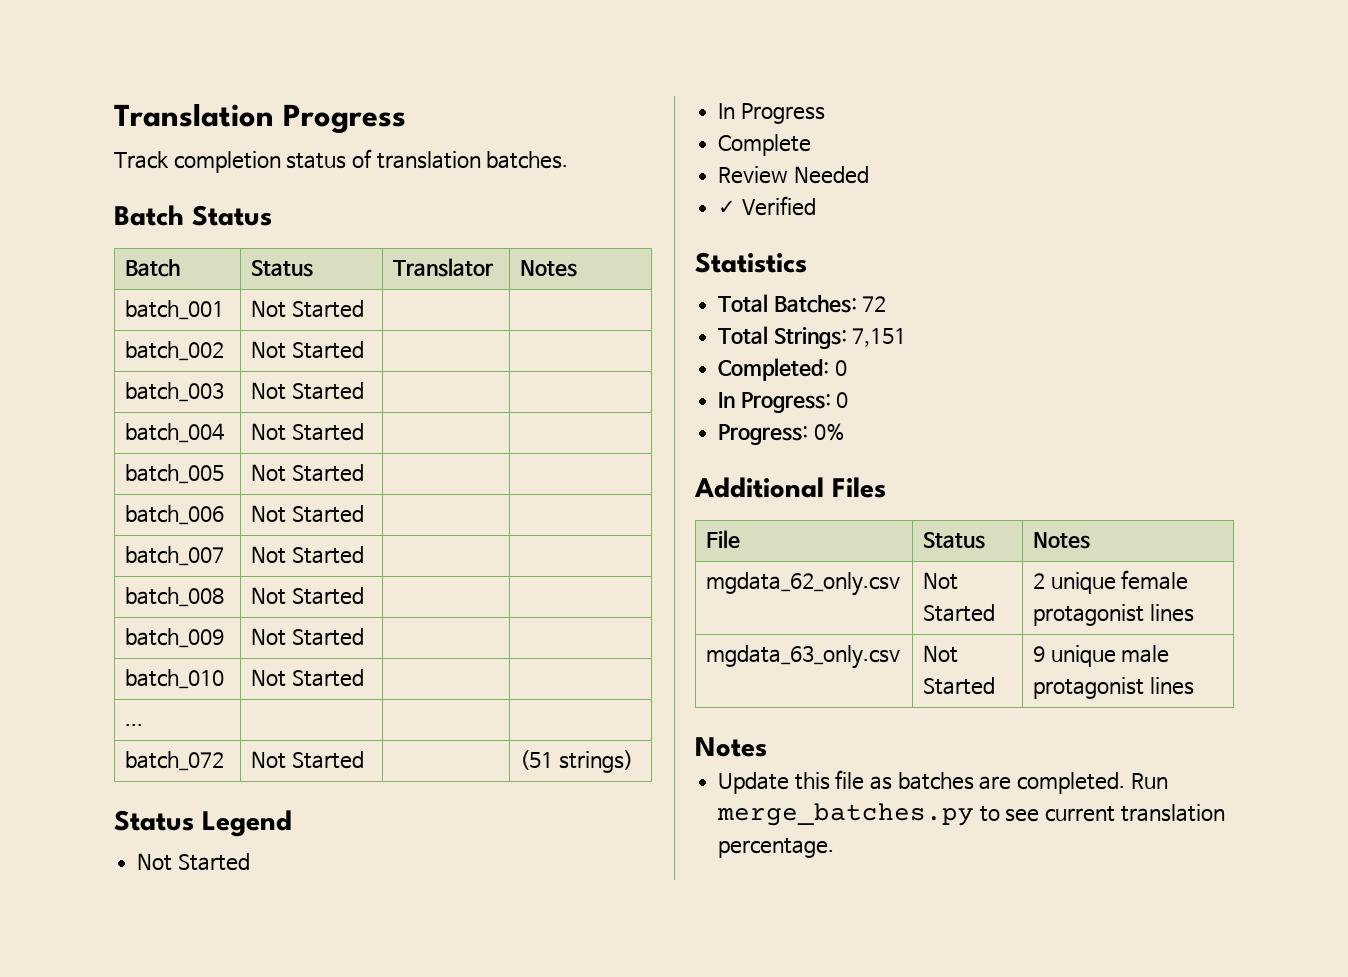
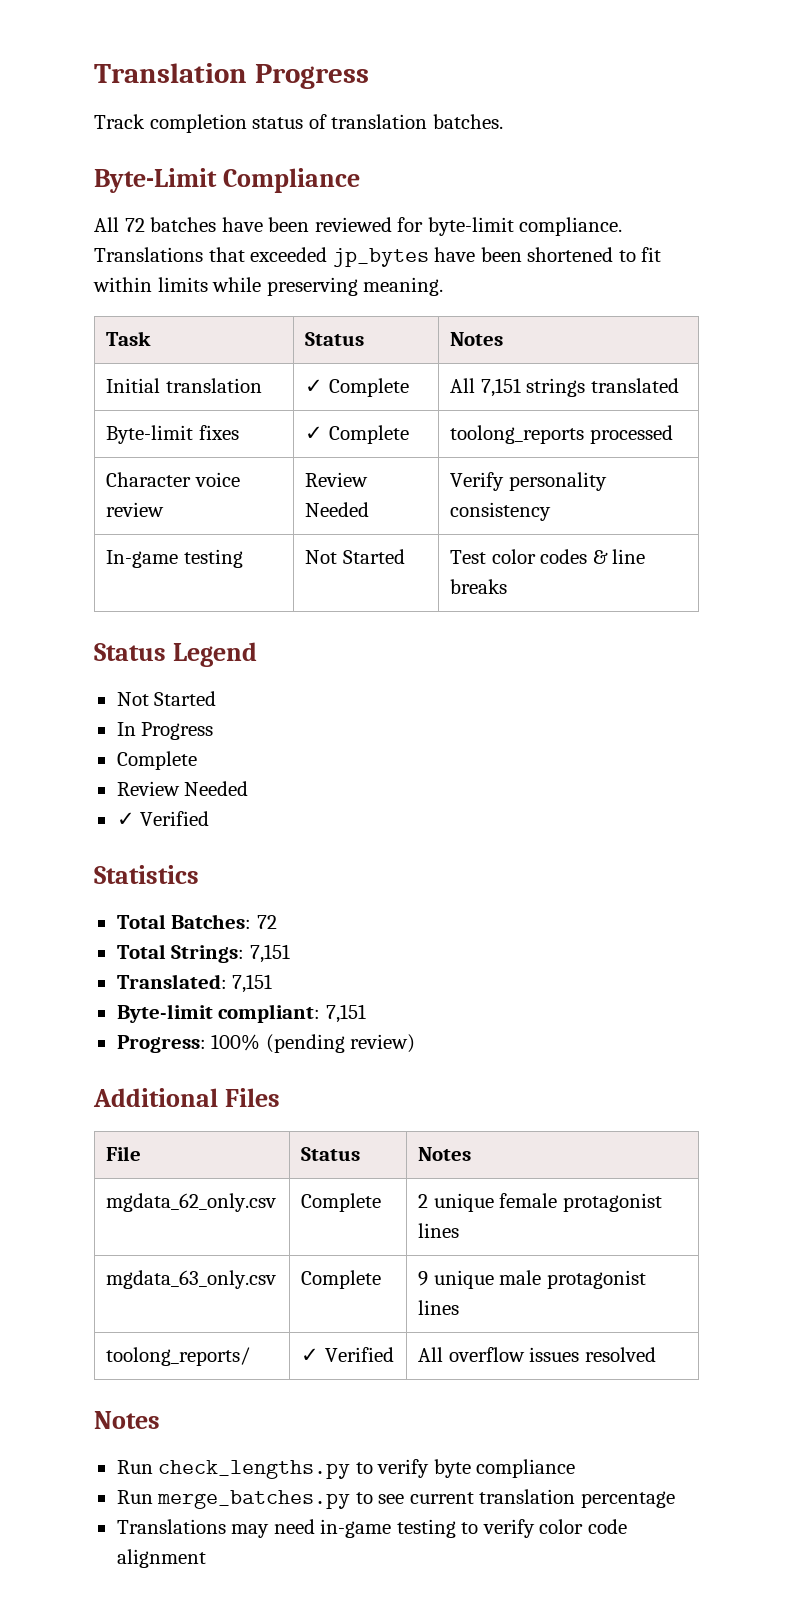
- Batch Status
- Batch | Status | Translator | Notes
- batch_001 | Not Started | |
- batch_002 | Not Started | |
- batch_003 | Not Started | |
- batch_004 | Not Started | |
- batch_005 | Not Started | |
- batch_006 | Not Started | |
- batch_007 | Not Started | |
- batch_008 | Not Started | |
- batch_009 | Not Started | |
- batch_010 | Not Started | |
- ... | | |
- batch_072 | Not Started | | (51 strings)
+ Byte-Limit Compliance
+ All 72 batches have been reviewed for byte-limit compliance. Translations that exceeded jp_bytes have been shortened to fit within limits while preserving meaning.
+ Task | Status | Notes
+ Initial translation | ✓ Complete | All 7,151 strings translated
+ Byte-limit fixes | ✓ Complete | toolong_reports processed
+ Character voice review | Review Needed | Verify personality consistency
+ In-game testing | Not Started | Test color codes & line breaks
- Completed: 0
- In Progress: 0
- Progress: 0%
+ Translated: 7,151
+ Byte-limit compliant: 7,151
+ Progress: 100% (pending review)
- mgdata_62_only.csv | Not Started | 2 unique female protagonist lines
+ mgdata_62_only.csv | Complete | 2 unique female protagonist lines
- mgdata_63_only.csv | Not Started | 9 unique male protagonist lines
+ mgdata_63_only.csv | Complete | 9 unique male protagonist lines
+ toolong_reports/ | ✓ Verified | All overflow issues resolved
  Notes
- Update this file as batches are completed. Run merge_batches.py to see current translation percentage.
+ Run check_lengths.py to verify byte compliance
+ Run merge_batches.py to see current translation percentage
+ Translations may need in-game testing to verify color code alignment

